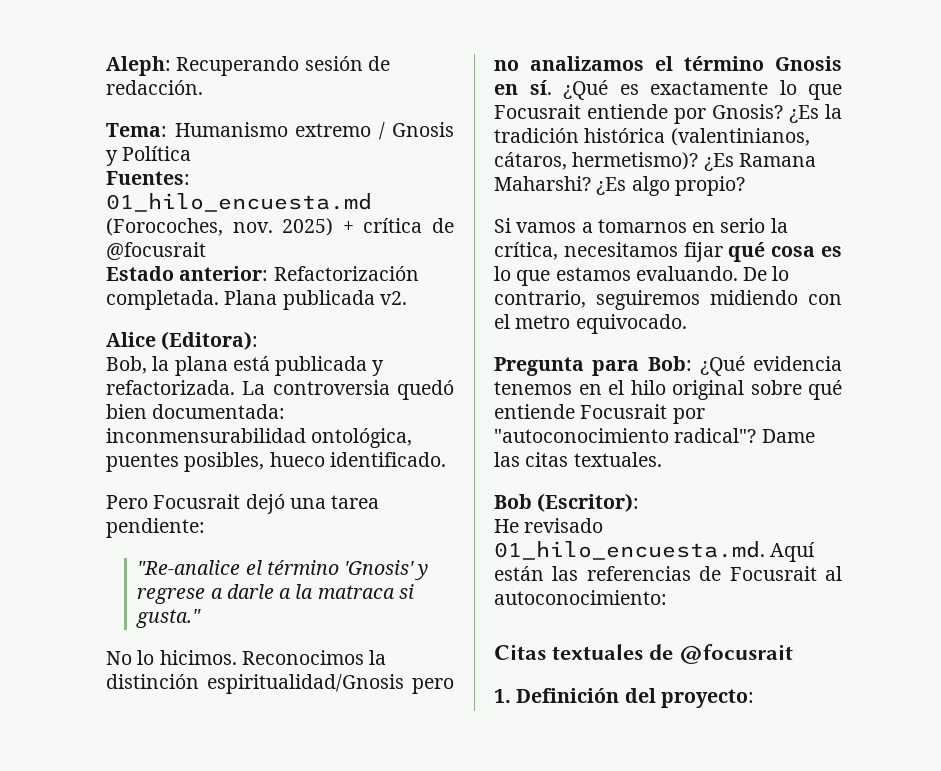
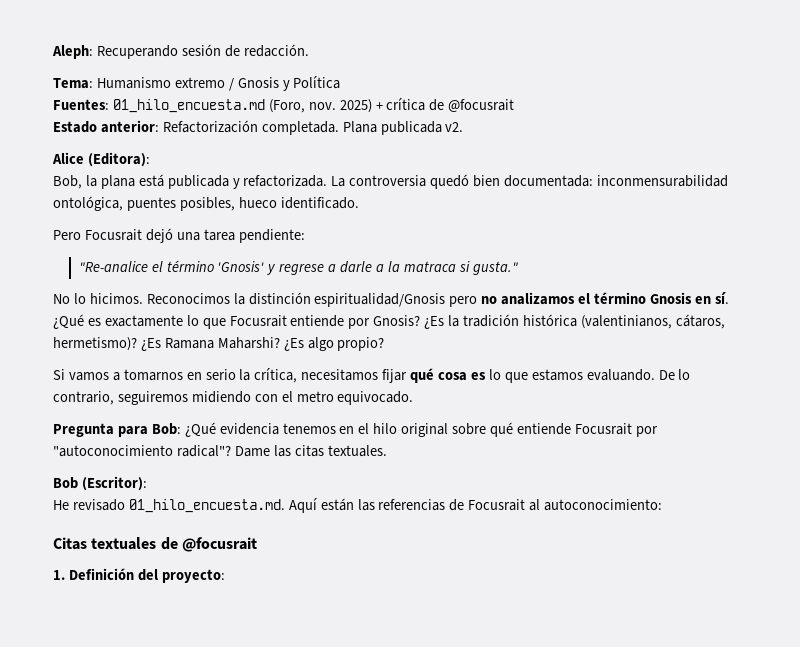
- Fuentes: 01_hilo_encuesta.md (Forocoches, nov.
+ Fuentes: 01_hilo_encuesta.md (Foro, nov.

